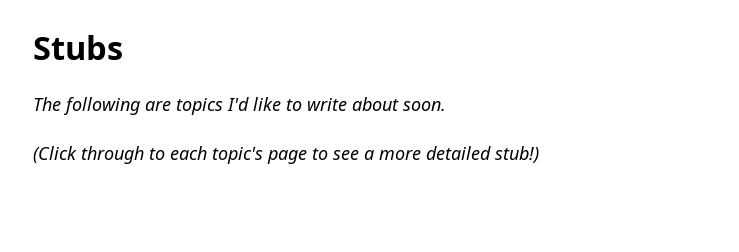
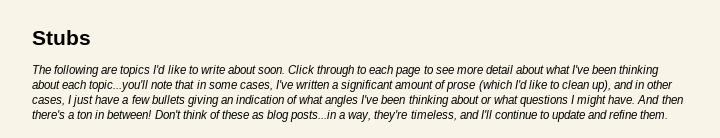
- The following are topics I'd like to write about soon.
- (Click through to each topic's page to see a more detailed stub!)
+ The following are topics I'd like to write about soon. Click through to each page to see more detail about what I've been thinking about each topic...you'll note that in some cases, I've written a significant amount of prose (which I'd like to clean up), and in other cases, I just have a few bullets giving an indication of what angles I've been thinking about or what questions I might have. And then there's a ton in between! Don't think of these as blog posts...in a way, they're timeless, and I'll continue to update and refine them.

